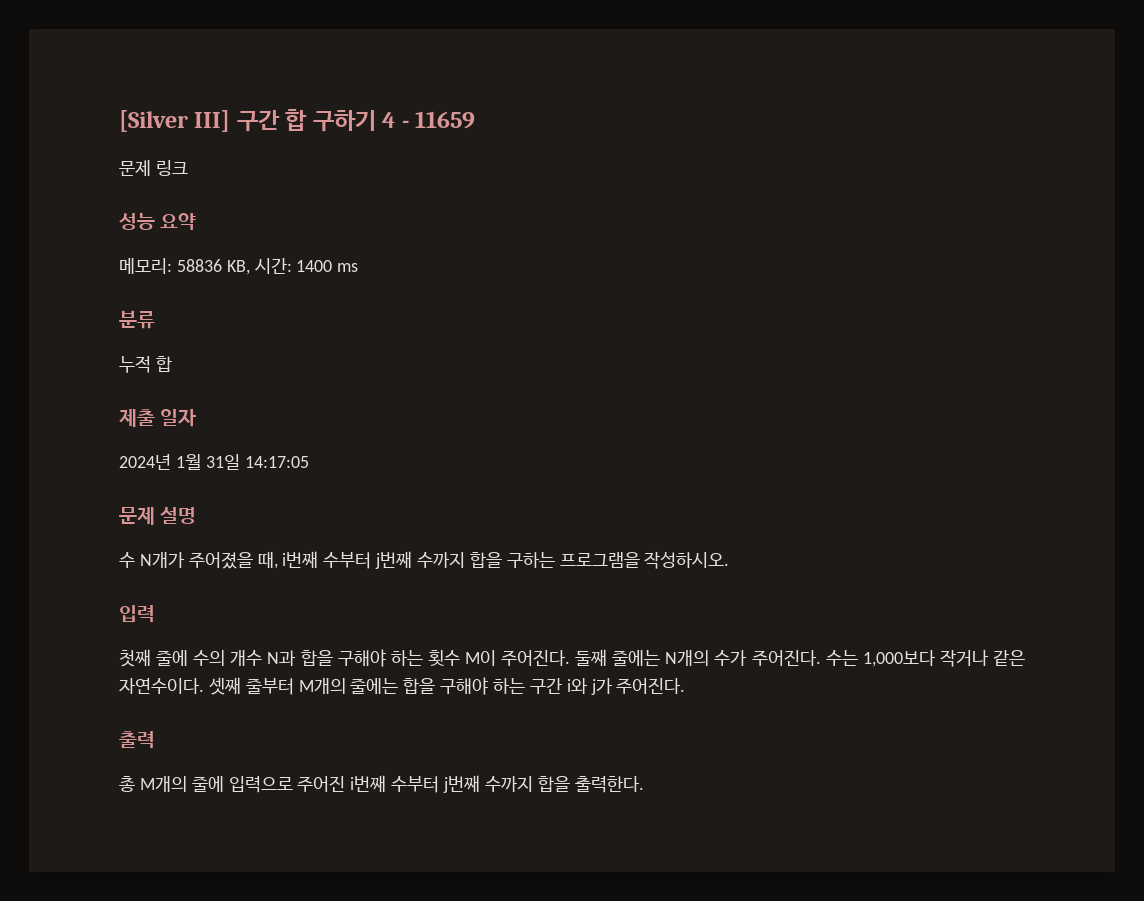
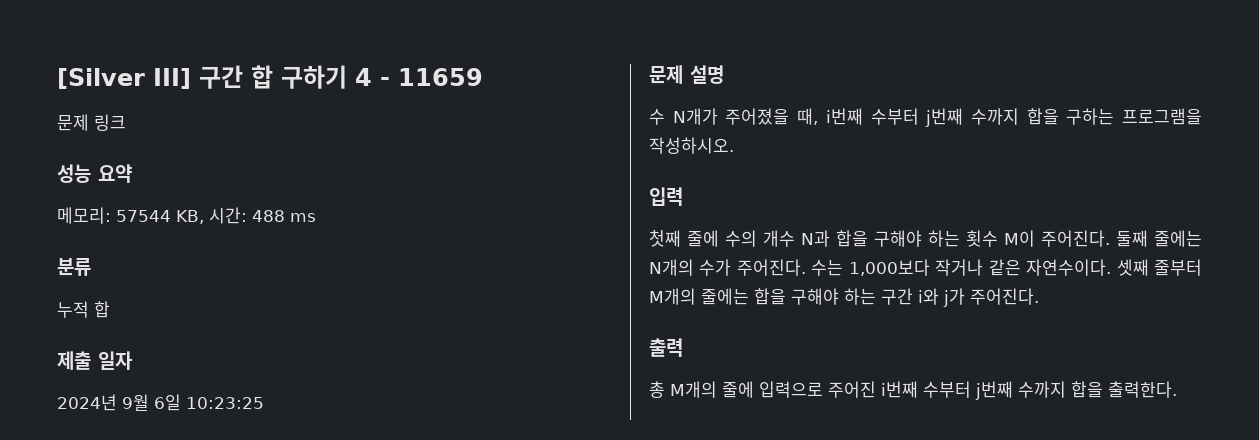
- 메모리: 58836 KB, 시간: 1400 ms
+ 메모리: 57544 KB, 시간: 488 ms
- 2024년 1월 31일 14:17:05
+ 2024년 9월 6일 10:23:25

